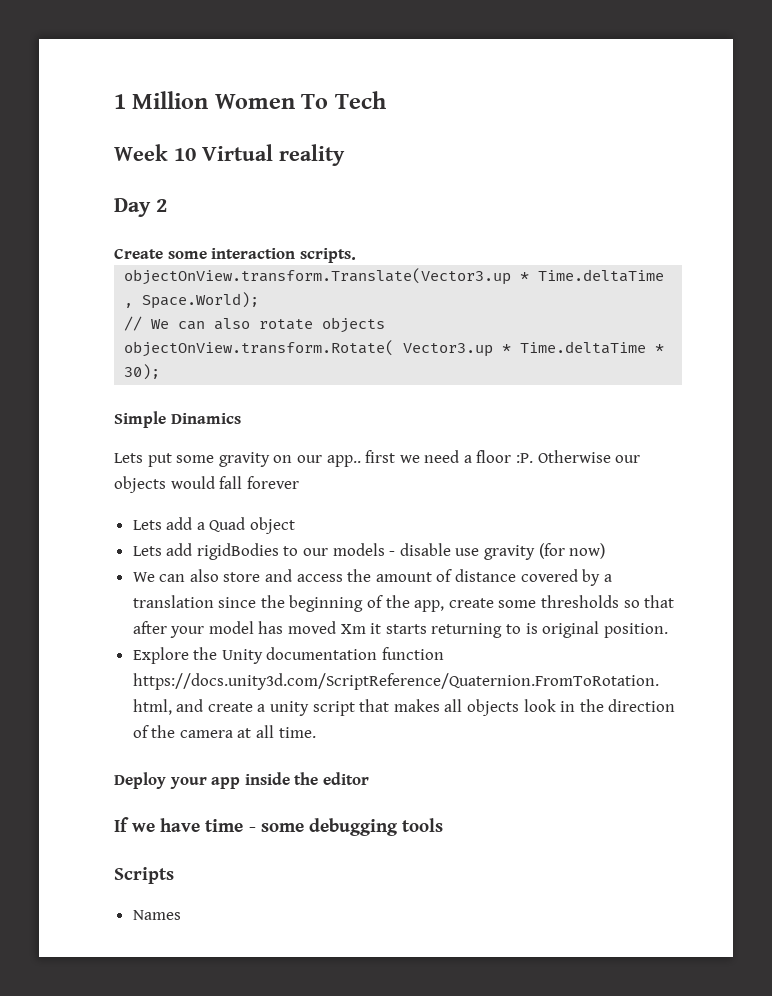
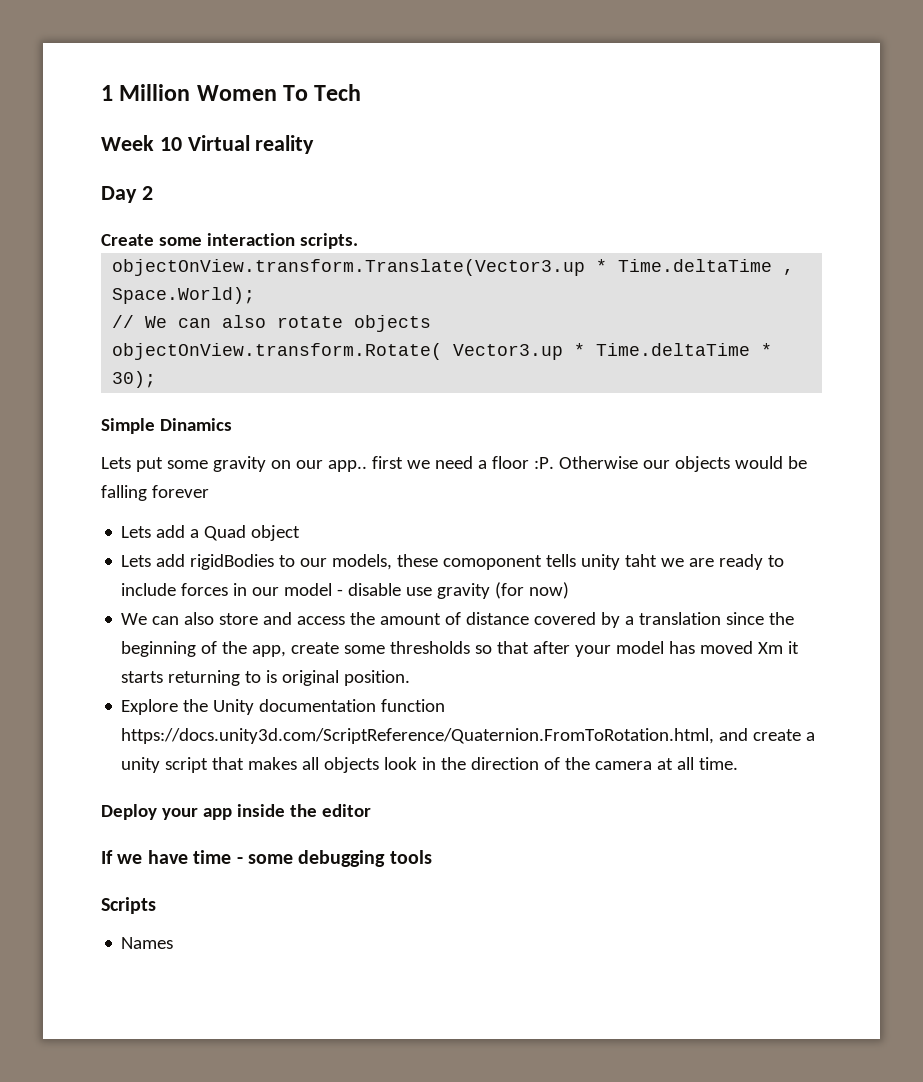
- Otherwise our objects would fall forever
+ Otherwise our objects would be falling forever
- Lets add rigidBodies to our models - disable use gravity (for now)
+ Lets add rigidBodies to our models, these comoponent tells unity taht we are ready to include forces in our model - disable use gravity (for now)

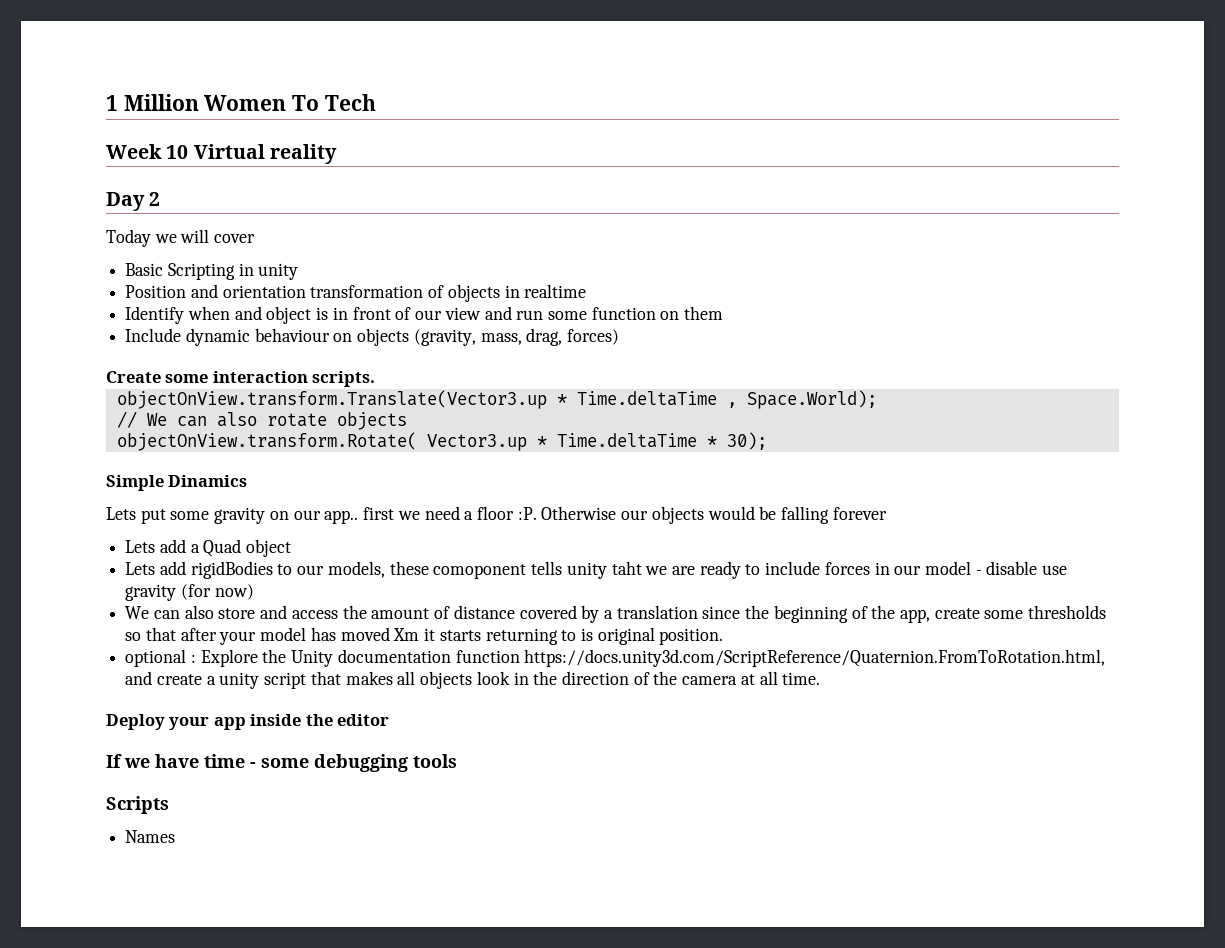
+ Today we will cover
+ Basic Scripting in unity
+ Position and orientation transformation of objects in realtime
+ Identify when and object is in front of our view and run some function on them
+ Include dynamic behaviour on objects (gravity, mass, drag, forces)
- Explore the Unity documentation function https://docs.unity3d.com/ScriptReference/Quaternion.FromToRotation.html, and create a unity script that makes all objects look in the direction of the camera at all time.
+ optional : Explore the Unity documentation function https://docs.unity3d.com/ScriptReference/Quaternion.FromToRotation.html, and create a unity script that makes all objects look in the direction of the camera at all time.

